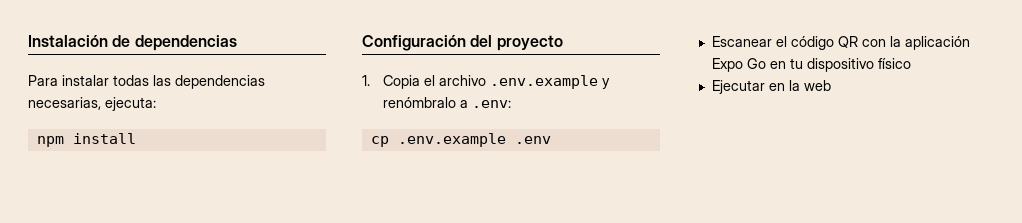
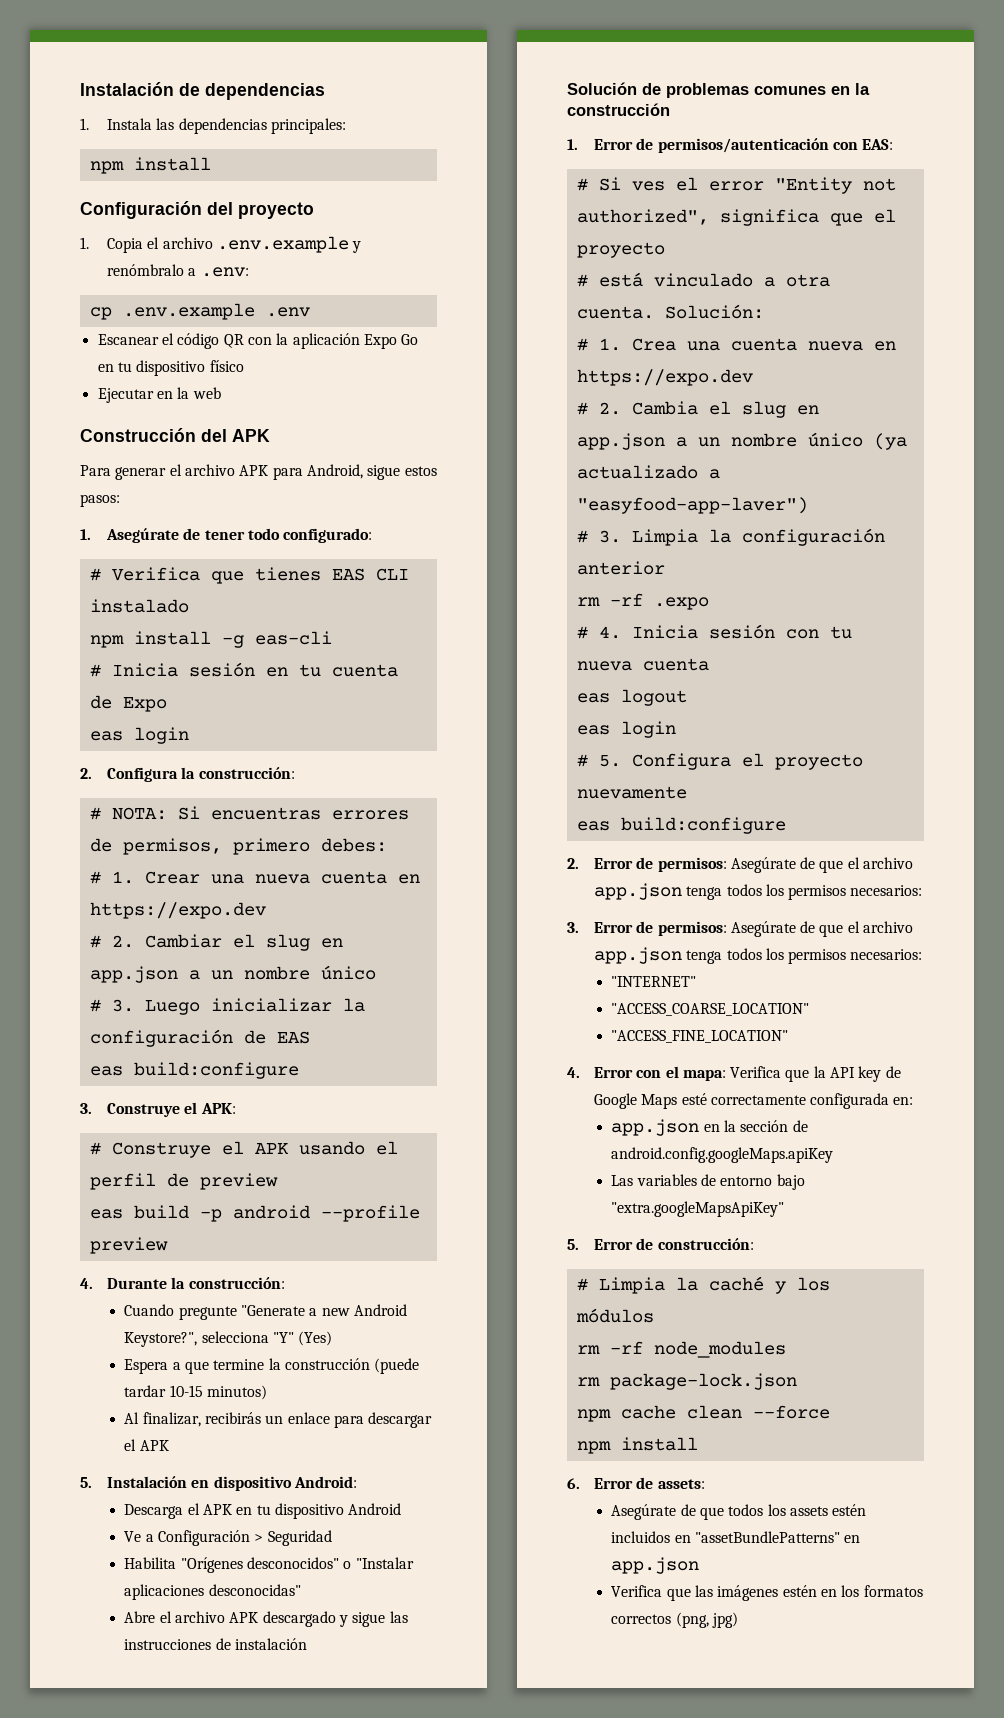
- Para instalar todas las dependencias necesarias, ejecuta:
+ 1. Instala las dependencias principales:
+ Construcción del APK
+ Para generar el archivo APK para Android, sigue estos pasos:
+ 1. Asegúrate de tener todo configurado:
+ # Verifica que tienes EAS CLI instalado
+ npm install -g eas-cli
+ # Inicia sesión en tu cuenta de Expo
+ eas login
+ 2. Configura la construcción:
+ # NOTA: Si encuentras errores de permisos, primero debes:
+ # 1. Crear una nueva cuenta en https://expo.dev
+ # 2. Cambiar el slug en app.json a un nombre único
+ # 3. Luego inicializar la configuración de EAS
+ eas build:configure
+ 3. Construye el APK:
+ # Construye el APK usando el perfil de preview
+ eas build -p android --profile preview
+ 4. Durante la construcción:
+ Cuando pregunte "Generate a new Android Keystore?", selecciona "Y" (Yes)
+ Espera a que termine la construcción (puede tardar 10-15 minutos)
+ Al finalizar, recibirás un enlace para descargar el APK
+ 5. Instalación en dispositivo Android:
+ Descarga el APK en tu dispositivo Android
+ Ve a Configuración > Seguridad
+ Habilita "Orígenes desconocidos" o "Instalar aplicaciones desconocidas"
+ Abre el archivo APK descargado y sigue las instrucciones de instalación
+ Solución de problemas comunes en la construcción
+ 1. Error de permisos/autenticación con EAS:
+ # Si ves el error "Entity not authorized", significa que el proyecto
+ # está vinculado a otra cuenta. Solución:
+ # 1. Crea una cuenta nueva en https://expo.dev
+ # 2. Cambia el slug en app.json a un nombre único (ya actualizado a "easyfood-app-laver")
+ # 3. Limpia la configuración anterior
+ rm -rf .expo
+ # 4. Inicia sesión con tu nueva cuenta
+ eas logout
+ eas login
+ # 5. Configura el proyecto nuevamente
+ eas build:configure
+ 2. Error de permisos: Asegúrate de que el archivo app.json tenga todos los permisos necesarios:
+ 3. Error de permisos: Asegúrate de que el archivo app.json tenga todos los permisos necesarios:
+ "INTERNET"
+ "ACCESS_COARSE_LOCATION"
+ "ACCESS_FINE_LOCATION"
+ 4. Error con el mapa: Verifica que la API key de Google Maps esté correctamente configurada en:
+ app.json en la sección de android.config.googleMaps.apiKey
+ Las variables de entorno bajo "extra.googleMapsApiKey"
+ 5. Error de construcción:
+ # Limpia la caché y los módulos
+ rm -rf node_modules
+ rm package-lock.json
+ npm cache clean --force
+ npm install
+ 6. Error de assets:
+ Asegúrate de que todos los assets estén incluidos en "assetBundlePatterns" en app.json
+ Verifica que las imágenes estén en los formatos correctos (png, jpg)

